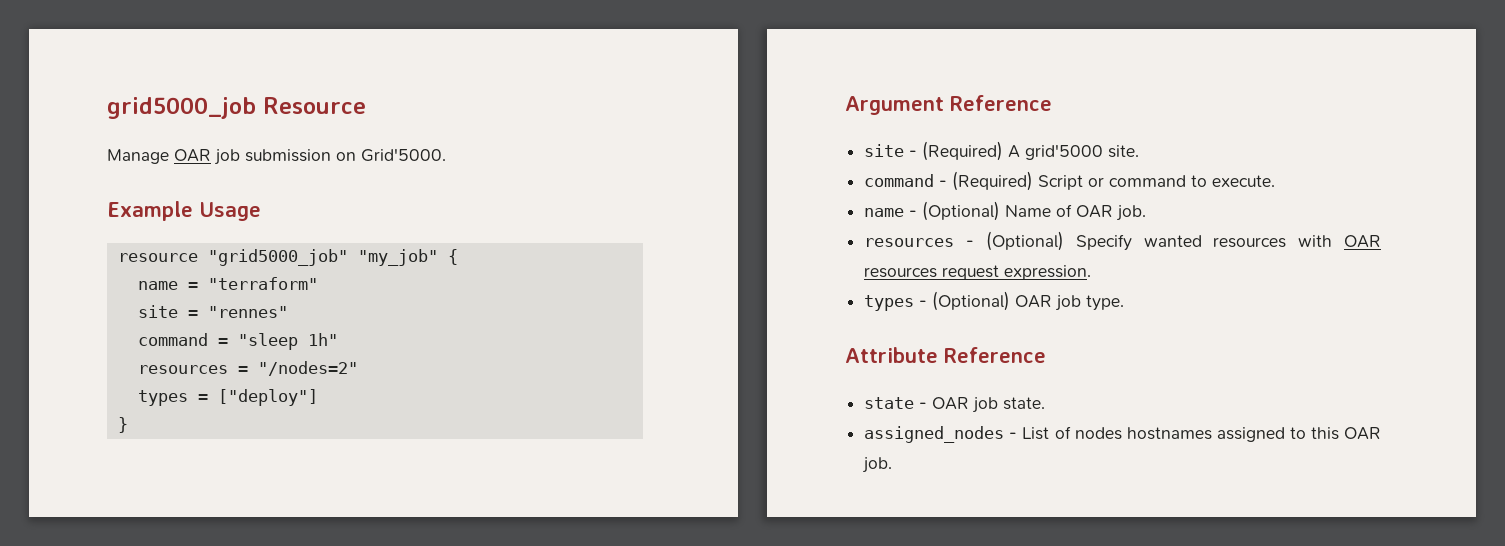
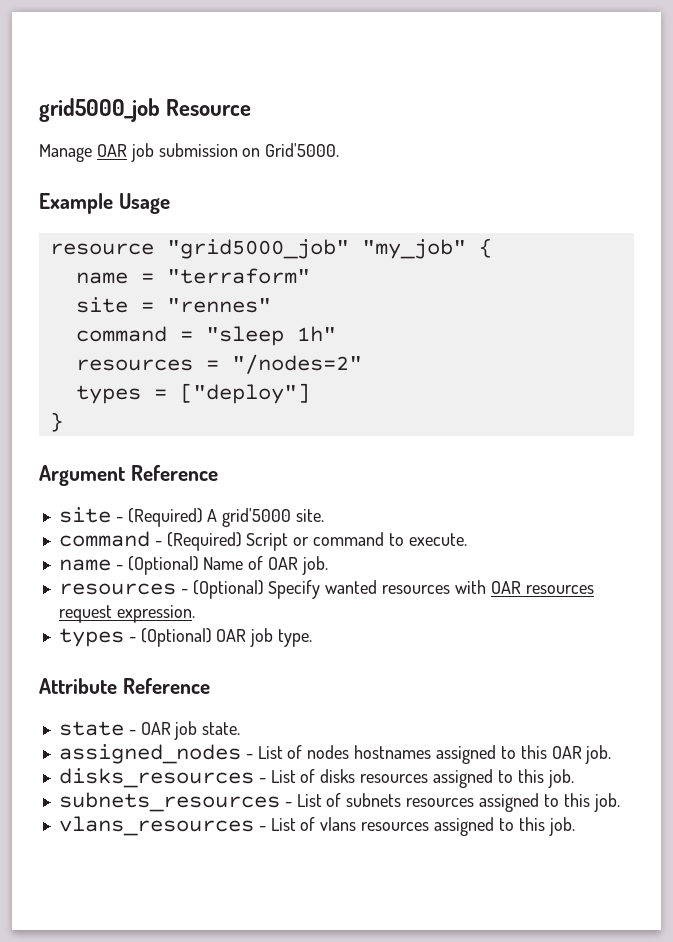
+ disks_resources - List of disks resources assigned to this job.
+ subnets_resources - List of subnets resources assigned to this job.
+ vlans_resources - List of vlans resources assigned to this job.

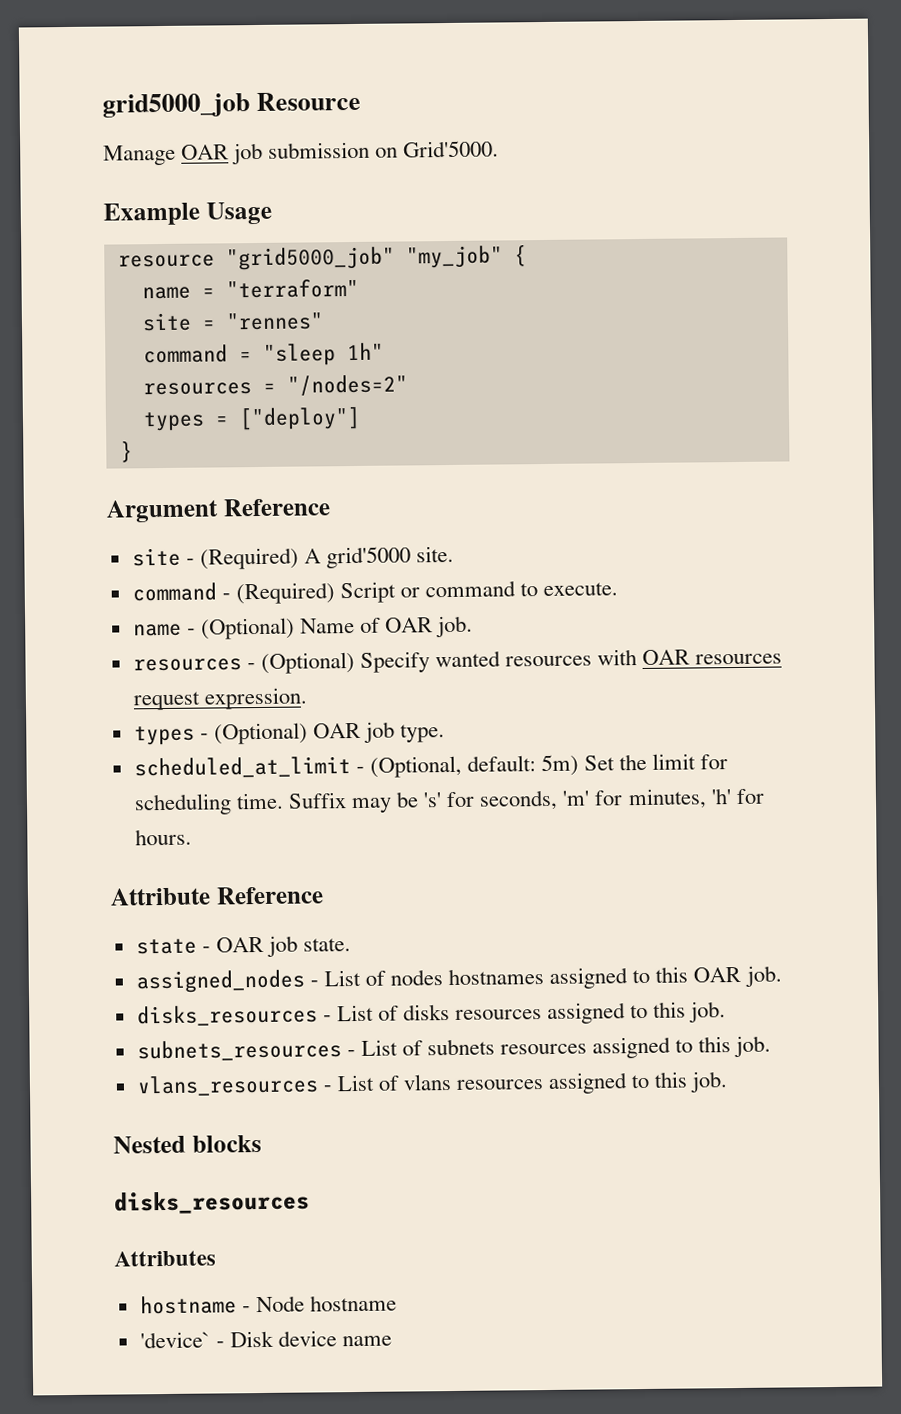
+ scheduled_at_limit - (Optional, default: 5m) Set the limit for scheduling time. Suffix may be 's' for seconds, 'm' for minutes, 'h' for hours.
+ Nested blocks
+ disks_resources
+ Attributes
+ hostname - Node hostname
+ 'device` - Disk device name

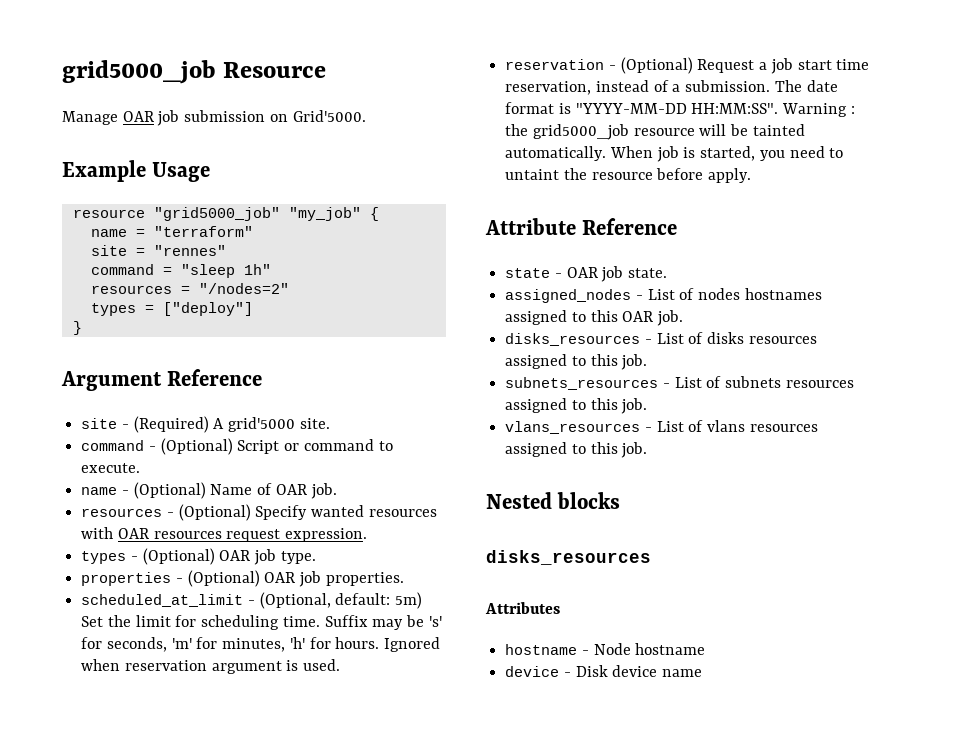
- command - (Required) Script or command to execute.
+ command - (Optional) Script or command to execute.
+ properties - (Optional) OAR job properties.
+ Ignored when reservation argument is used.
+ reservation - (Optional) Request a job start time reservation, instead of a submission. The date format is "YYYY-MM-DD HH:MM:SS". Warning : the grid5000_job resource will be tainted automatically. When job is started, you need to untaint the resource before apply.
- 'device` - Disk device name
+ device - Disk device name

